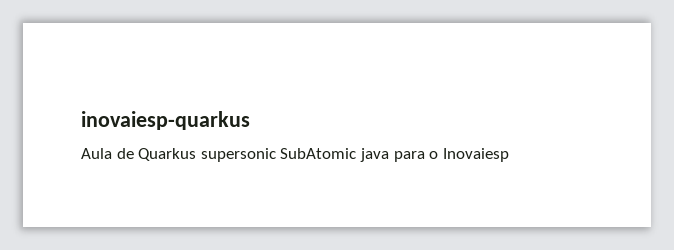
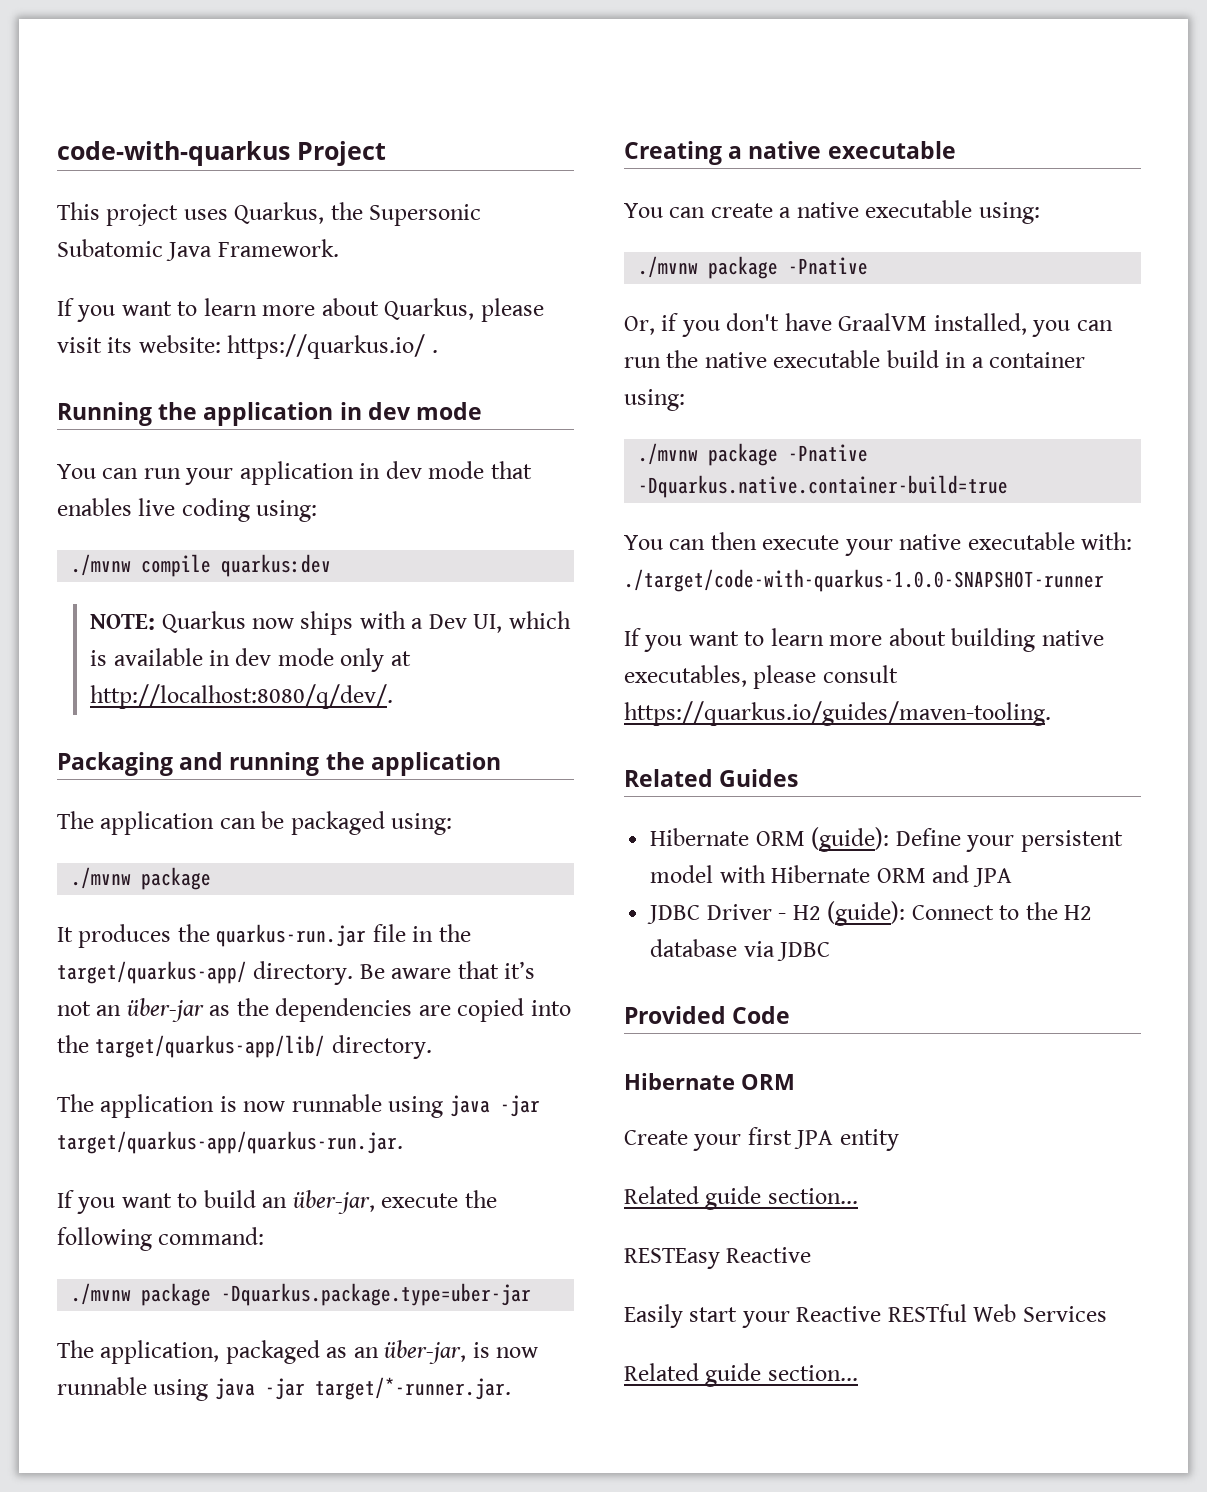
- inovaiesp-quarkus
- Aula de Quarkus supersonic SubAtomic java para o Inovaiesp
+ code-with-quarkus Project
+ This project uses Quarkus, the Supersonic Subatomic Java Framework.
+ If you want to learn more about Quarkus, please visit its website: https://quarkus.io/ .
+ Running the application in dev mode
+ You can run your application in dev mode that enables live coding using:
+ ./mvnw compile quarkus:dev
+ NOTE: Quarkus now ships with a Dev UI, which is available in dev mode only at http://localhost:8080/q/dev/.
+ Packaging and running the application
+ The application can be packaged using:
+ ./mvnw package
+ It produces the quarkus-run.jar file in the target/quarkus-app/ directory. Be aware that it’s not an über-jar as the dependencies are copied into the target/quarkus-app/lib/ directory.
+ The application is now runnable using java -jar target/quarkus-app/quarkus-run.jar.
+ If you want to build an über-jar, execute the following command:
+ ./mvnw package -Dquarkus.package.type=uber-jar
+ The application, packaged as an über-jar, is now runnable using java -jar target/*-runner.jar.
+ Creating a native executable
+ You can create a native executable using:
+ ./mvnw package -Pnative
+ Or, if you don't have GraalVM installed, you can run the native executable build in a container using:
+ ./mvnw package -Pnative -Dquarkus.native.container-build=true
+ You can then execute your native executable with: ./target/code-with-quarkus-1.0.0-SNAPSHOT-runner
+ If you want to learn more about building native executables, please consult https://quarkus.io/guides/maven-tooling.
+ Related Guides
+ Hibernate ORM (guide): Define your persistent model with Hibernate ORM and JPA
+ JDBC Driver - H2 (guide): Connect to the H2 database via JDBC
+ Provided Code
+ Hibernate ORM
+ Create your first JPA entity
+ Related guide section...
+ RESTEasy Reactive
+ Easily start your Reactive RESTful Web Services
+ Related guide section...

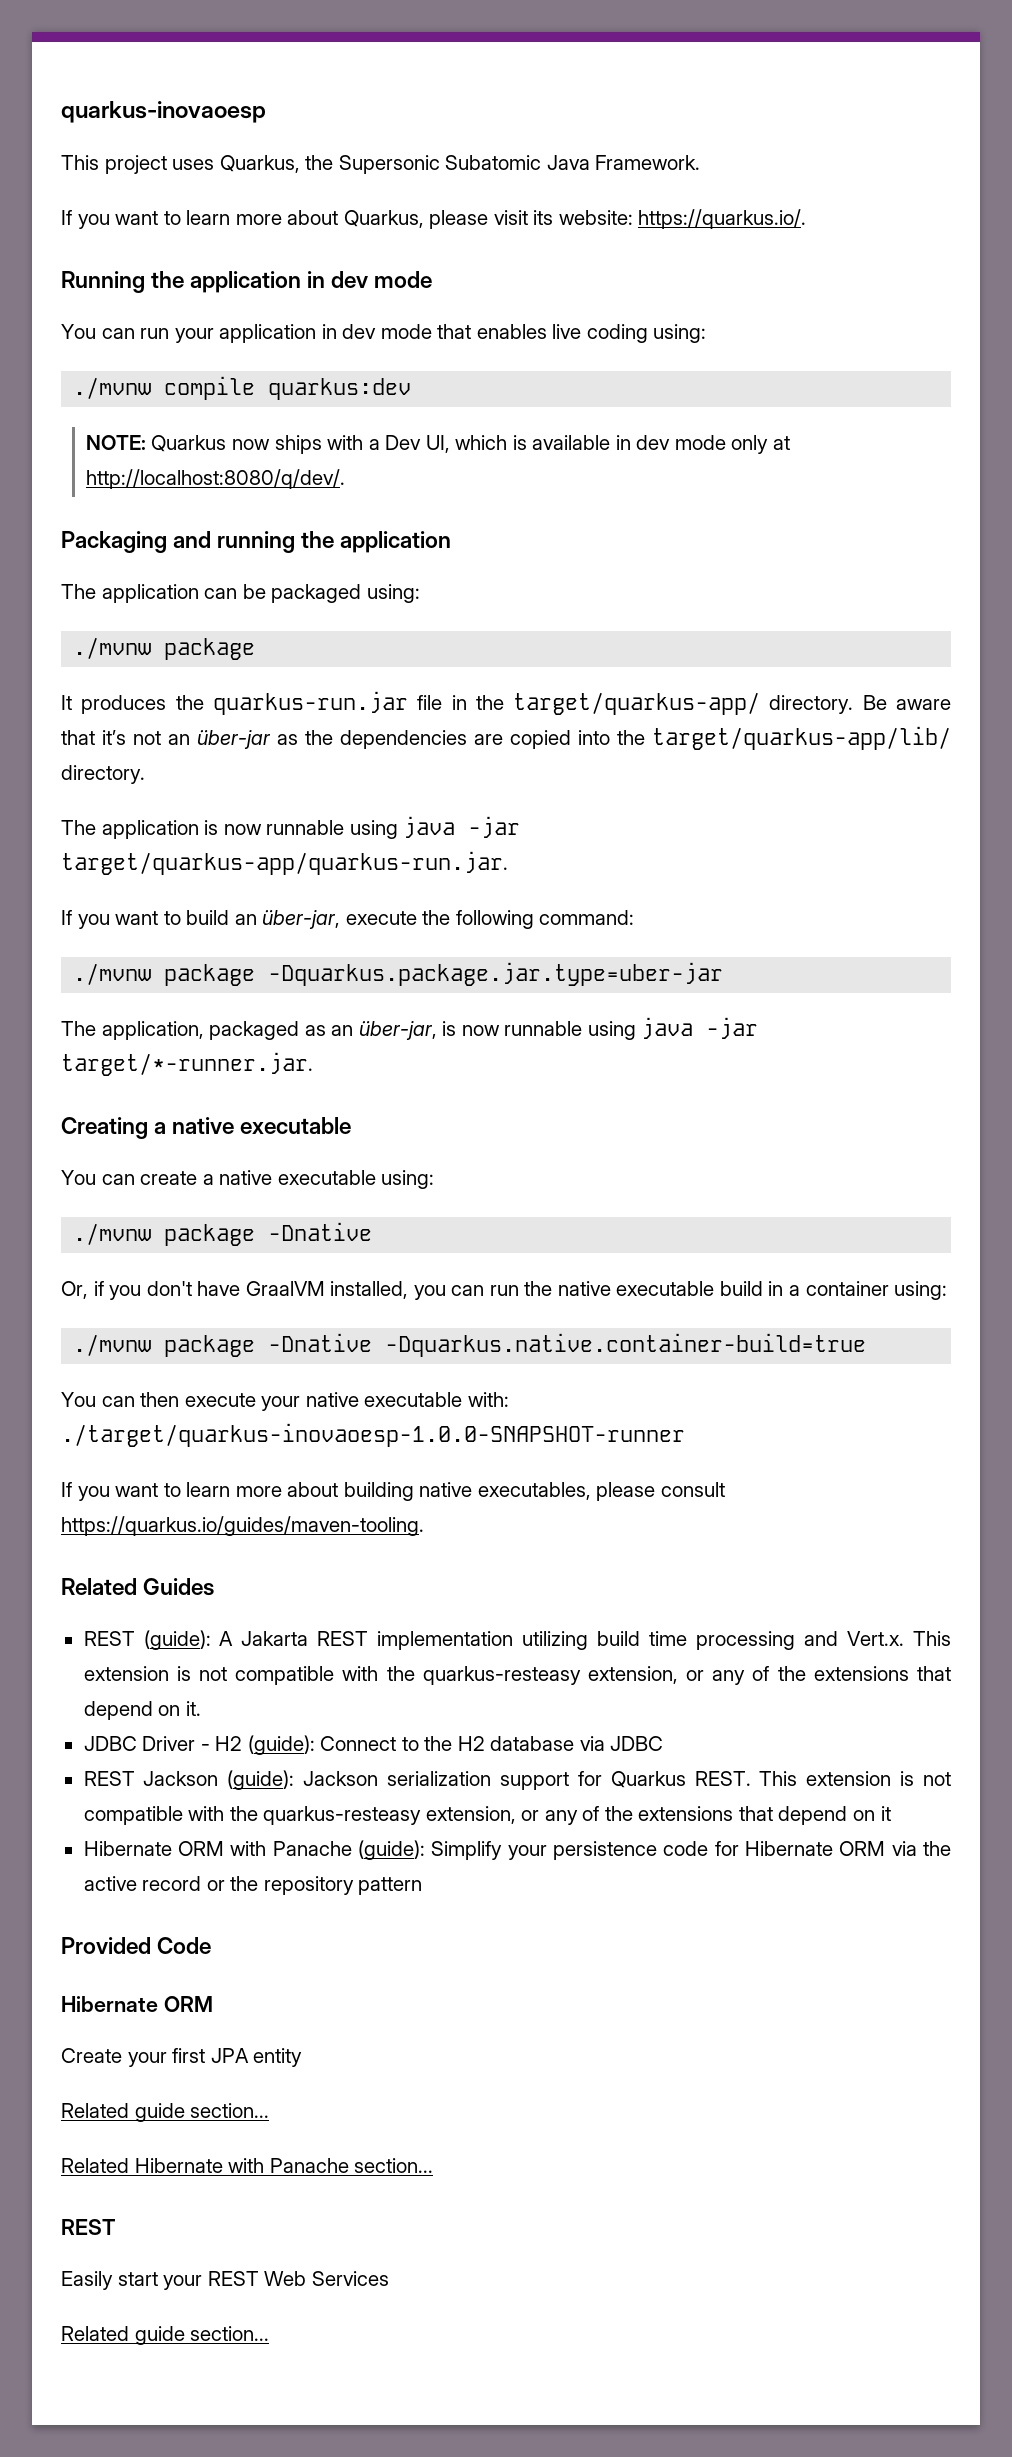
- code-with-quarkus Project
+ quarkus-inovaoesp
- If you want to learn more about Quarkus, please visit its website: https://quarkus.io/ .
+ If you want to learn more about Quarkus, please visit its website: https://quarkus.io/.
- ./mvnw package -Dquarkus.package.type=uber-jar
+ ./mvnw package -Dquarkus.package.jar.type=uber-jar
  You can create a native executable using:
- ./mvnw package -Pnative
+ ./mvnw package -Dnative
- ./mvnw package -Pnative -Dquarkus.native.container-build=true
+ ./mvnw package -Dnative -Dquarkus.native.container-build=true
- You can then execute your native executable with: ./target/code-with-quarkus-1.0.0-SNAPSHOT-runner
+ You can then execute your native executable with: ./target/quarkus-inovaoesp-1.0.0-SNAPSHOT-runner
- Hibernate ORM (guide): Define your persistent model with Hibernate ORM and JPA
+ REST (guide): A Jakarta REST implementation utilizing build time processing and Vert.x. This extension is not compatible with the quarkus-resteasy extension, or any of the extensions that depend on it.
+ REST Jackson (guide): Jackson serialization support for Quarkus REST. This extension is not compatible with the quarkus-resteasy extension, or any of the extensions that depend on it
+ Hibernate ORM with Panache (guide): Simplify your persistence code for Hibernate ORM via the active record or the repository pattern
- RESTEasy Reactive
+ Related Hibernate with Panache section...
+ REST
- Easily start your Reactive RESTful Web Services
+ Easily start your REST Web Services

